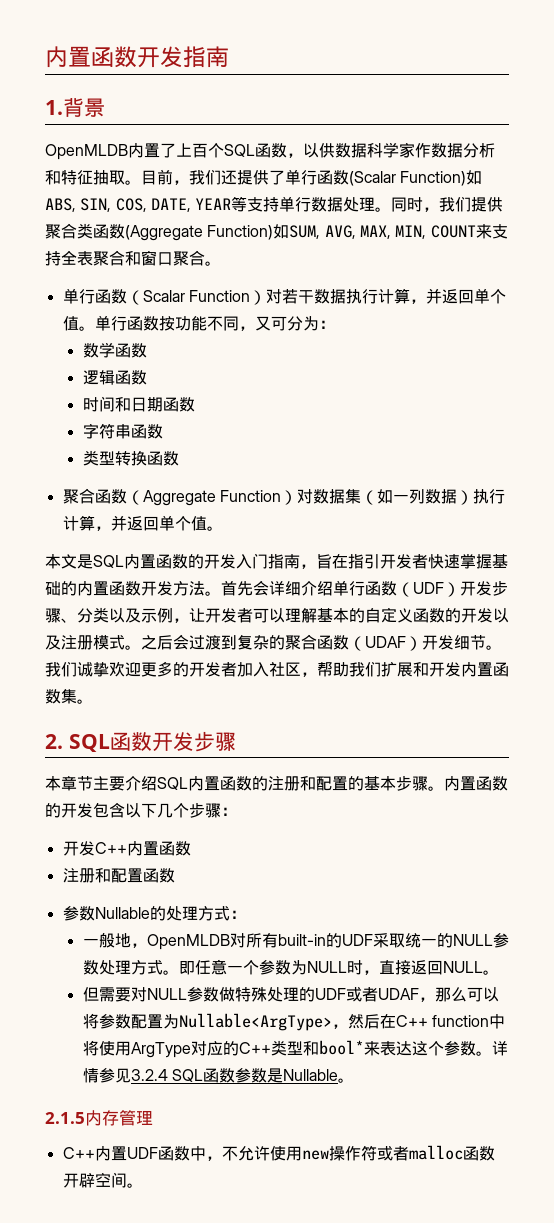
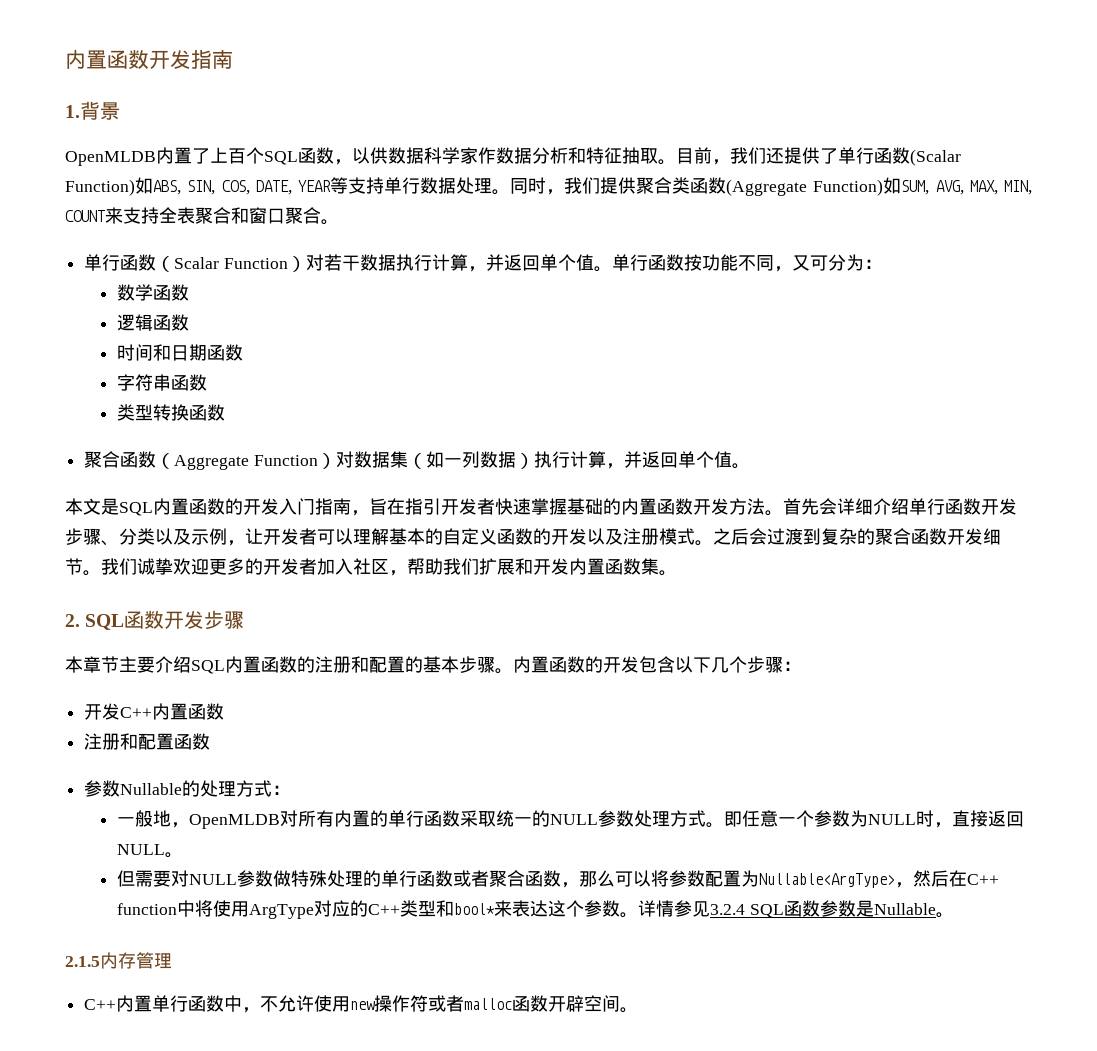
- 首先会详细介绍单行函数（UDF）开发步骤、分类以及示例，让开发者可以理解基本的自定义函数的开发以及注册模式。
+ 首先会详细介绍单行函数开发步骤、分类以及示例，让开发者可以理解基本的自定义函数的开发以及注册模式。
- 之后会过渡到复杂的聚合函数（UDAF）开发细节。
+ 之后会过渡到复杂的聚合函数开发细节。
- 一般地，OpenMLDB对所有built-in的UDF采取统一的NULL参数处理方式。
+ 一般地，OpenMLDB对所有内置的单行函数采取统一的NULL参数处理方式。
- 但需要对NULL参数做特殊处理的UDF或者UDAF，那么可以将参数配置为Nullable<ArgType>，然后在C++ function中将使用ArgType对应的C++类型和bool*来表达这个参数。
+ 但需要对NULL参数做特殊处理的单行函数或者聚合函数，那么可以将参数配置为Nullable<ArgType>，然后在C++ function中将使用ArgType对应的C++类型和bool*来表达这个参数。
- C++内置UDF函数中，不允许使用new操作符或者malloc函数开辟空间。
+ C++内置单行函数中，不允许使用new操作符或者malloc函数开辟空间。

